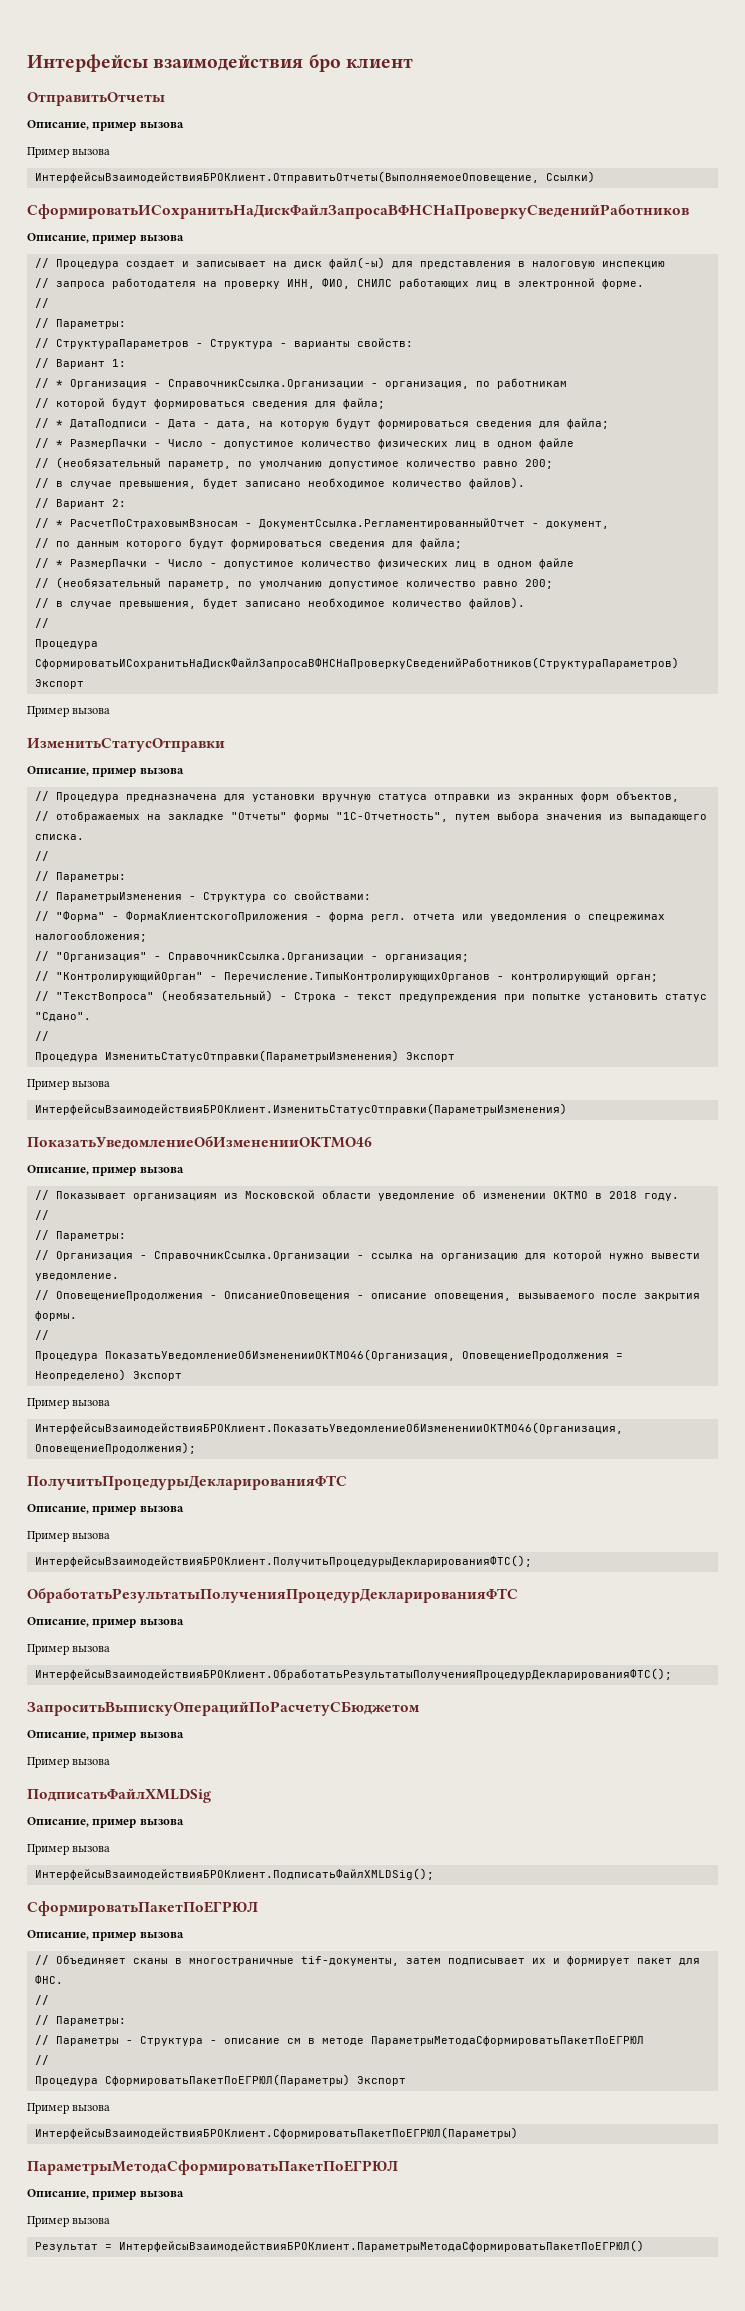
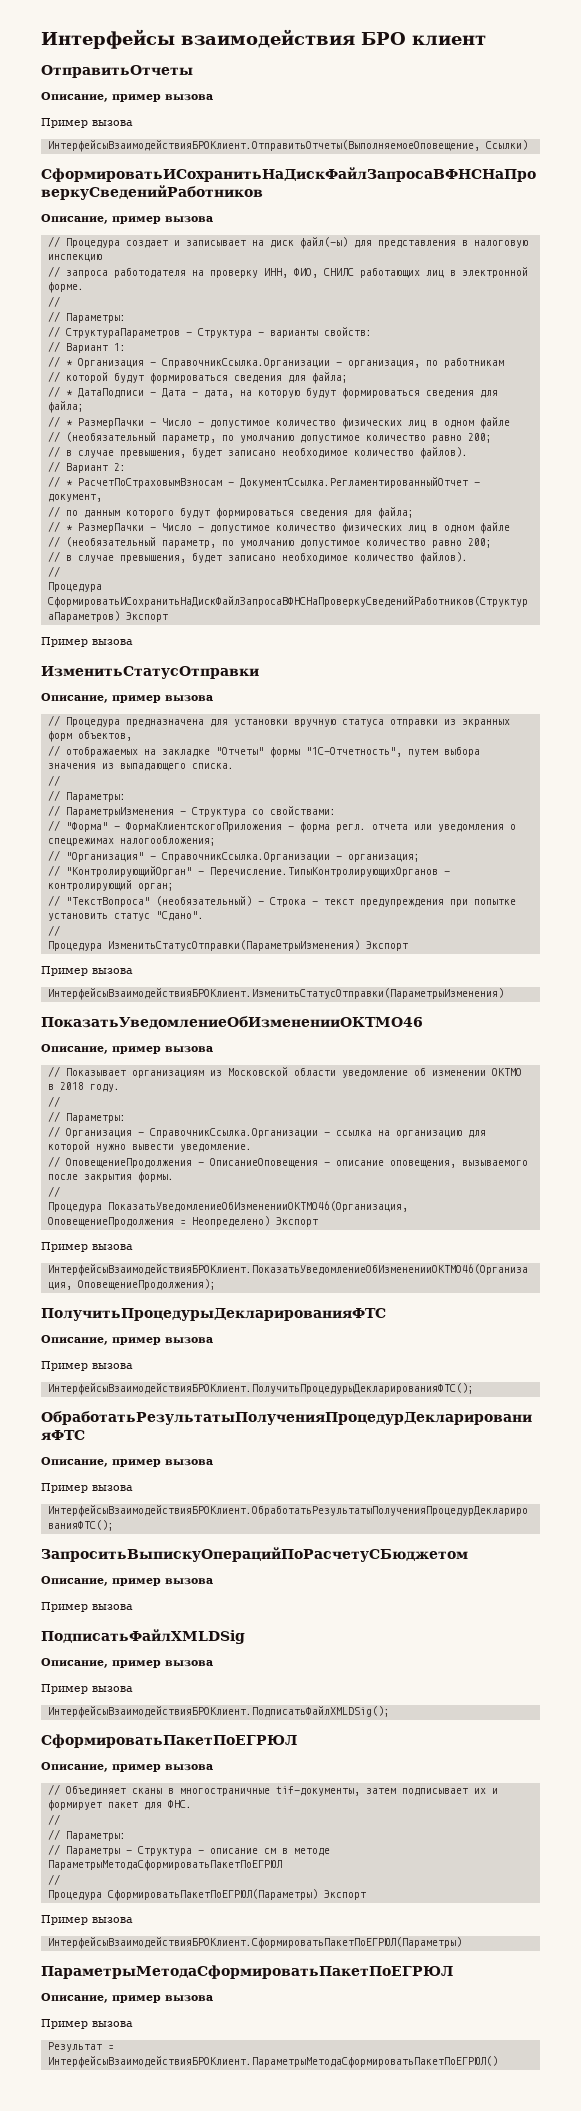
- Интерфейсы взаимодействия бро клиент
+ Интерфейсы взаимодействия БРО клиент

